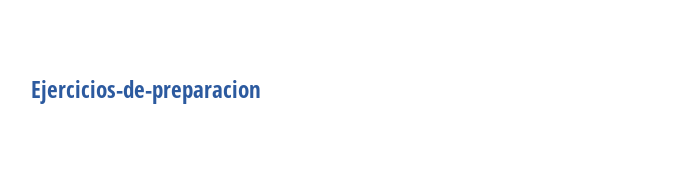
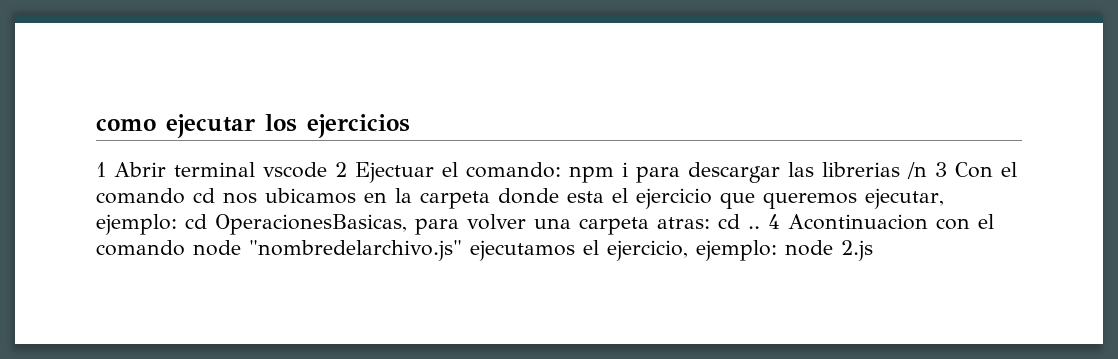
- Ejercicios-de-preparacion
+ como ejecutar los ejercicios
+ 1 Abrir terminal vscode 2 Ejectuar el comando: npm i para descargar las librerias /n 3 Con el comando cd nos ubicamos en la carpeta donde esta el ejercicio que queremos ejecutar, ejemplo: cd OperacionesBasicas, para volver una carpeta atras: cd .. 4 Acontinuacion con el comando node "nombredelarchivo.js" ejecutamos el ejercicio, ejemplo: node 2.js

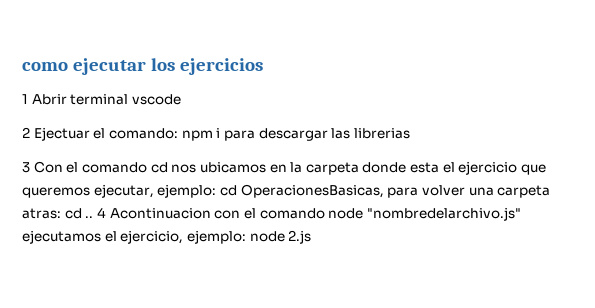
- 1 Abrir terminal vscode 2 Ejectuar el comando: npm i para descargar las librerias /n 3 Con el comando cd nos ubicamos en la carpeta donde esta el ejercicio que queremos ejecutar, ejemplo: cd OperacionesBasicas, para volver una carpeta atras: cd ..
+ 1 Abrir terminal vscode
+ 2 Ejectuar el comando: npm i para descargar las librerias
+ 3 Con el comando cd nos ubicamos en la carpeta donde esta el ejercicio que queremos ejecutar, ejemplo: cd OperacionesBasicas, para volver una carpeta atras: cd ..

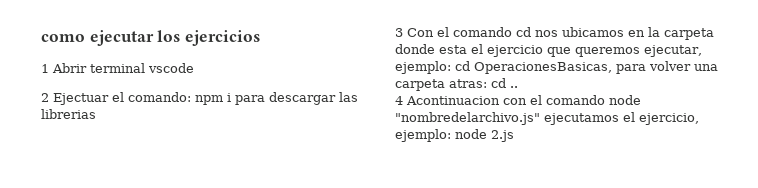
- 3 Con el comando cd nos ubicamos en la carpeta donde esta el ejercicio que queremos ejecutar, ejemplo: cd OperacionesBasicas, para volver una carpeta atras: cd .. 4 Acontinuacion con el comando node "nombredelarchivo.js" ejecutamos el ejercicio, ejemplo: node 2.js
+ 3 Con el comando cd nos ubicamos en la carpeta donde esta el ejercicio que queremos ejecutar, ejemplo: cd OperacionesBasicas, para volver una carpeta atras: cd ..
+ 4 Acontinuacion con el comando node "nombredelarchivo.js" ejecutamos el ejercicio, ejemplo: node 2.js

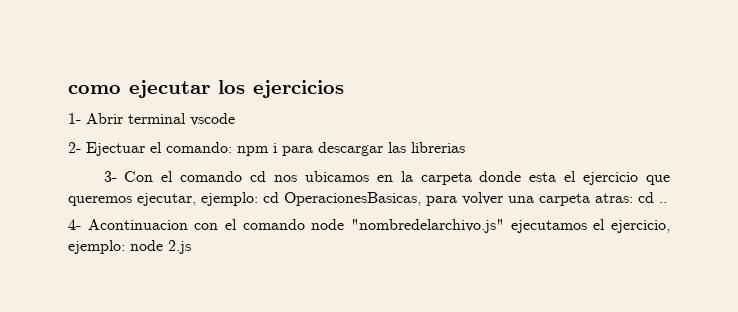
- 1 Abrir terminal vscode
+ 1- Abrir terminal vscode
- 2 Ejectuar el comando: npm i para descargar las librerias
+ 2- Ejectuar el comando: npm i para descargar las librerias
- 3 Con el comando cd nos ubicamos en la carpeta donde esta el ejercicio que queremos ejecutar, ejemplo: cd OperacionesBasicas, para volver una carpeta atras: cd ..
+ 3- Con el comando cd nos ubicamos en la carpeta donde esta el ejercicio que queremos ejecutar, ejemplo: cd OperacionesBasicas, para volver una carpeta atras: cd ..
- 4 Acontinuacion con el comando node "nombredelarchivo.js" ejecutamos el ejercicio, ejemplo: node 2.js
+ 4- Acontinuacion con el comando node "nombredelarchivo.js" ejecutamos el ejercicio, ejemplo: node 2.js

